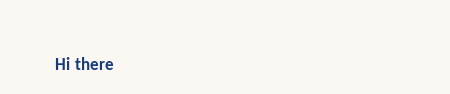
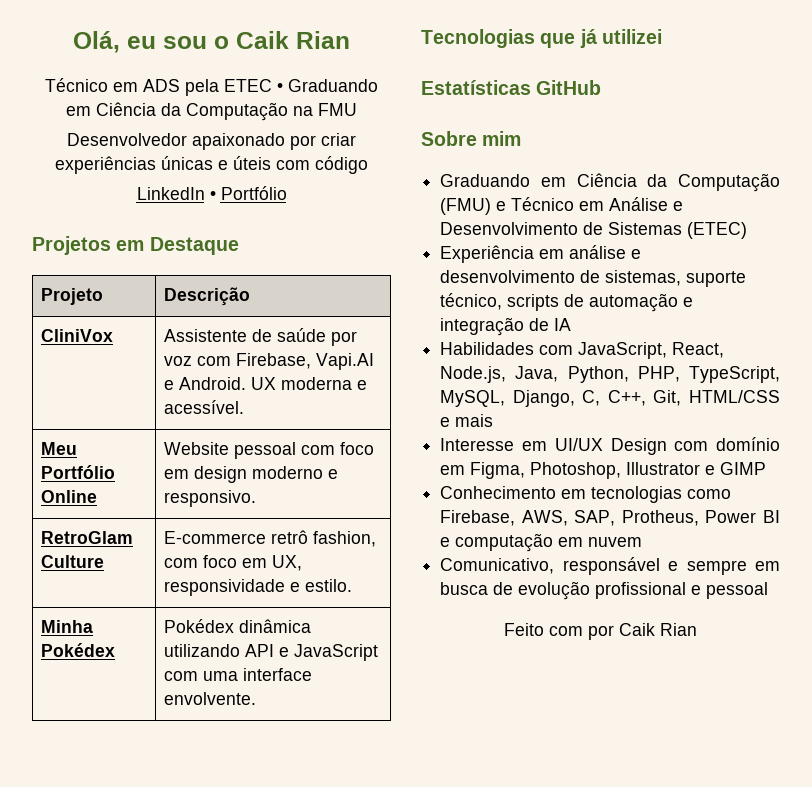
- Hi there
+ Olá, eu sou o Caik Rian
+ Técnico em ADS pela ETEC • Graduando em Ciência da Computação na FMU
+ Desenvolvedor apaixonado por criar experiências únicas e úteis com código
+ LinkedIn • Portfólio
+ Projetos em Destaque
+ Projeto | Descrição
+ CliniVox | Assistente de saúde por voz com Firebase, Vapi.AI e Android. UX moderna e acessível.
+ Meu Portfólio Online | Website pessoal com foco em design moderno e responsivo.
+ RetroGlam Culture | E-commerce retrô fashion, com foco em UX, responsividade e estilo.
+ Minha Pokédex | Pokédex dinâmica utilizando API e JavaScript com uma interface envolvente.
+ Tecnologias que já utilizei
+ Estatísticas GitHub
+ Sobre mim
+ Graduando em Ciência da Computação (FMU) e Técnico em Análise e Desenvolvimento de Sistemas (ETEC)
+ Experiência em análise e desenvolvimento de sistemas, suporte técnico, scripts de automação e integração de IA
+ Habilidades com JavaScript, React, Node.js, Java, Python, PHP, TypeScript, MySQL, Django, C, C++, Git, HTML/CSS e mais
+ Interesse em UI/UX Design com domínio em Figma, Photoshop, Illustrator e GIMP
+ Conhecimento em tecnologias como Firebase, AWS, SAP, Protheus, Power BI e computação em nuvem
+ Comunicativo, responsável e sempre em busca de evolução profissional e pessoal
+ Feito com por Caik Rian

